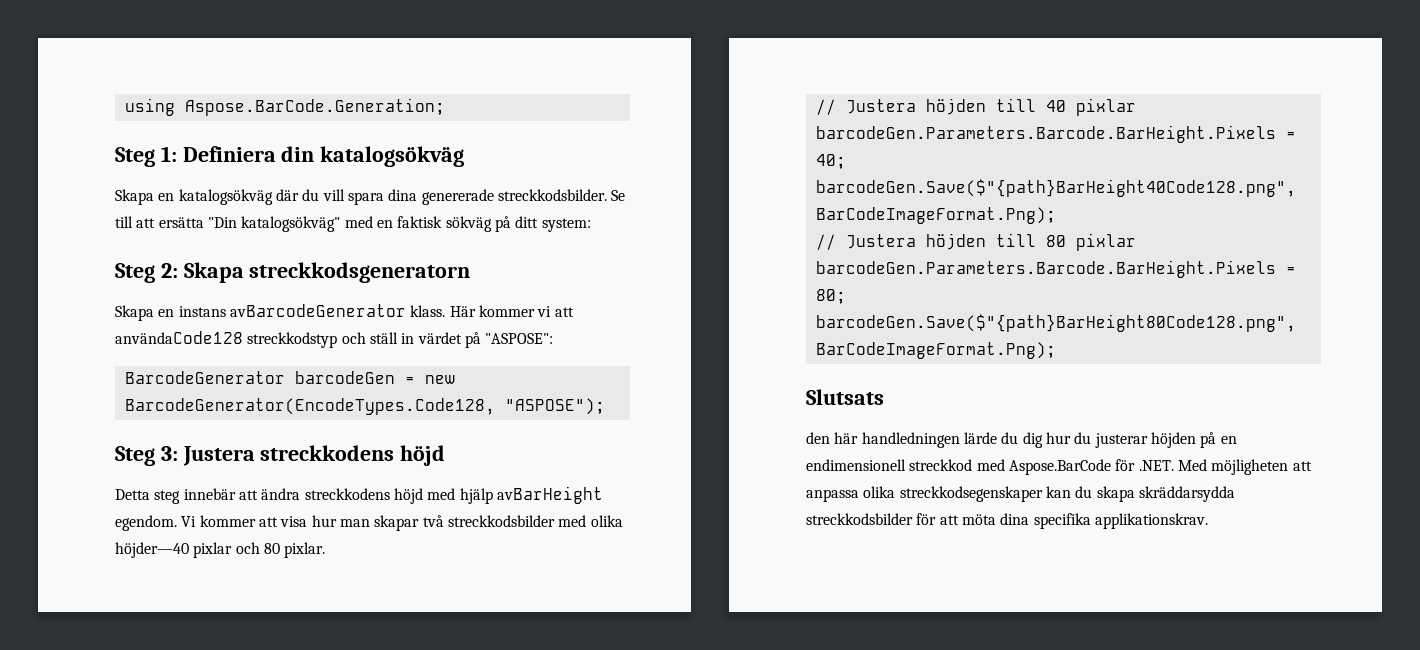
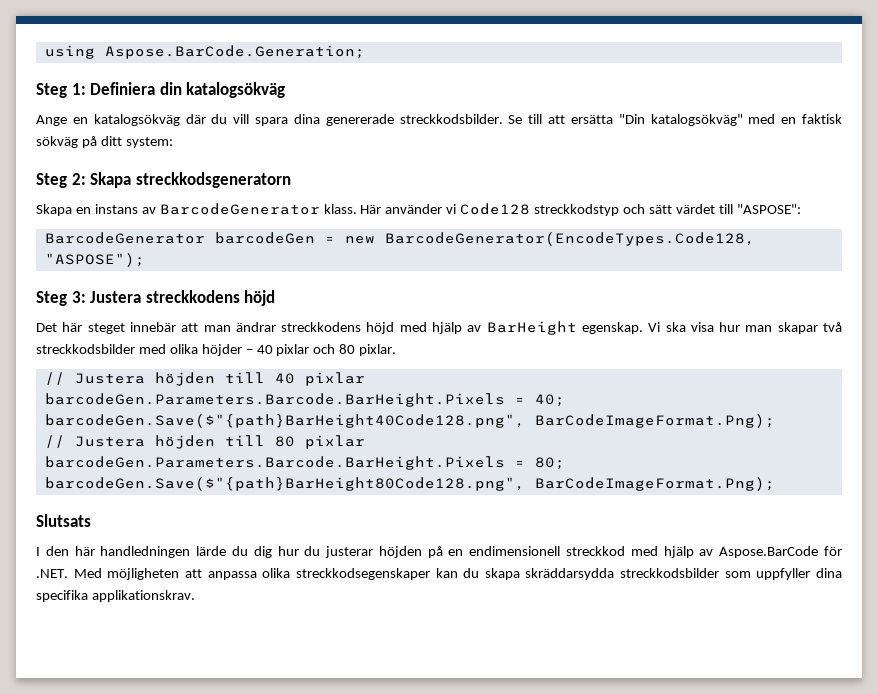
- Skapa en katalogsökväg där du vill spara dina genererade streckkodsbilder.
+ Ange en katalogsökväg där du vill spara dina genererade streckkodsbilder.
- Skapa en instans avBarcodeGenerator klass. Här kommer vi att användaCode128 streckkodstyp och ställ in värdet på "ASPOSE":
+ Skapa en instans av BarcodeGenerator klass. Här använder vi Code128 streckkodstyp och sätt värdet till "ASPOSE":
- Detta steg innebär att ändra streckkodens höjd med hjälp avBarHeight egendom. Vi kommer att visa hur man skapar två streckkodsbilder med olika höjder—40 pixlar och 80 pixlar.
+ Det här steget innebär att man ändrar streckkodens höjd med hjälp av BarHeight egenskap. Vi ska visa hur man skapar två streckkodsbilder med olika höjder – 40 pixlar och 80 pixlar.
- den här handledningen lärde du dig hur du justerar höjden på en endimensionell streckkod med Aspose.BarCode för .NET. Med möjligheten att anpassa olika streckkodsegenskaper kan du skapa skräddarsydda streckkodsbilder för att möta dina specifika applikationskrav.
+ I den här handledningen lärde du dig hur du justerar höjden på en endimensionell streckkod med hjälp av Aspose.BarCode för .NET. Med möjligheten att anpassa olika streckkodsegenskaper kan du skapa skräddarsydda streckkodsbilder som uppfyller dina specifika applikationskrav.

